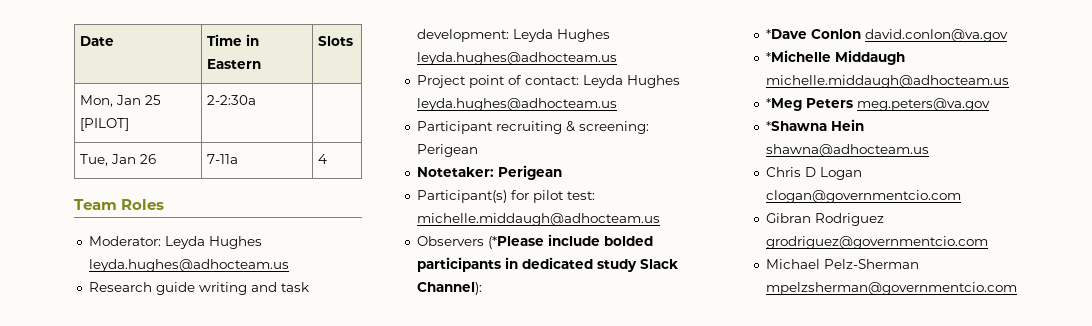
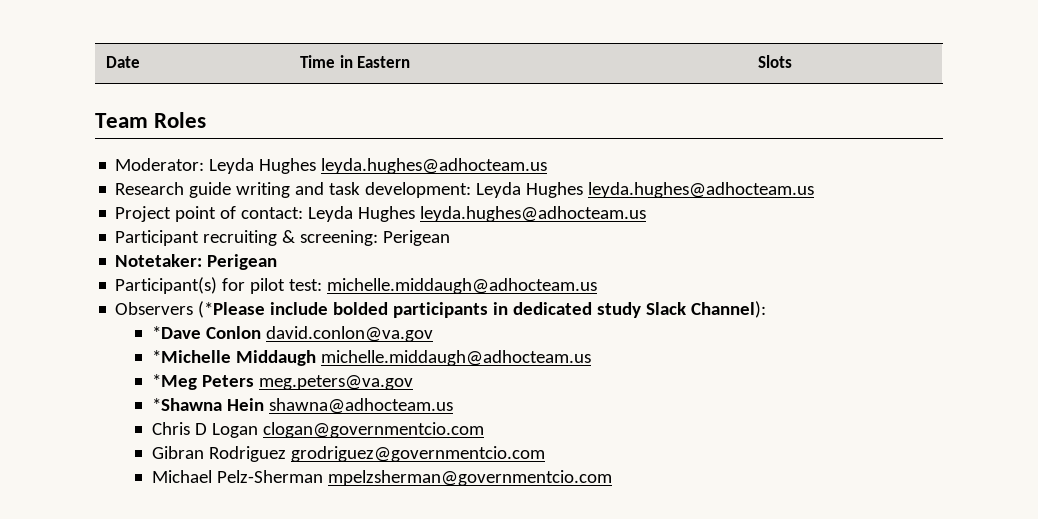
- Mon, Jan 25 [PILOT] | 2-2:30a |
- Tue, Jan 26 | 7-11a | 4

